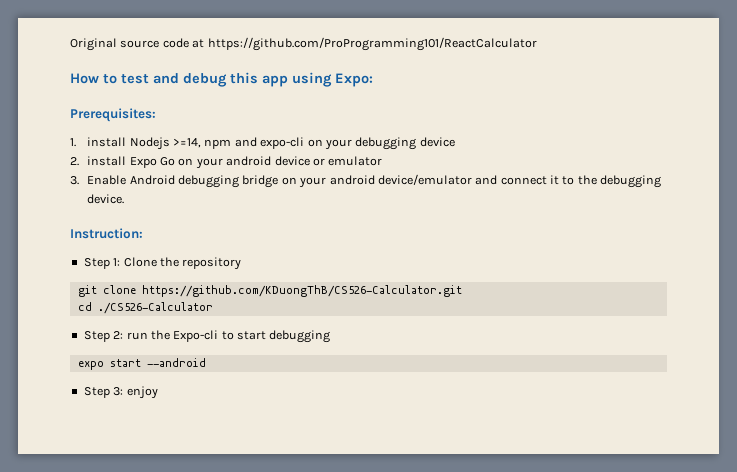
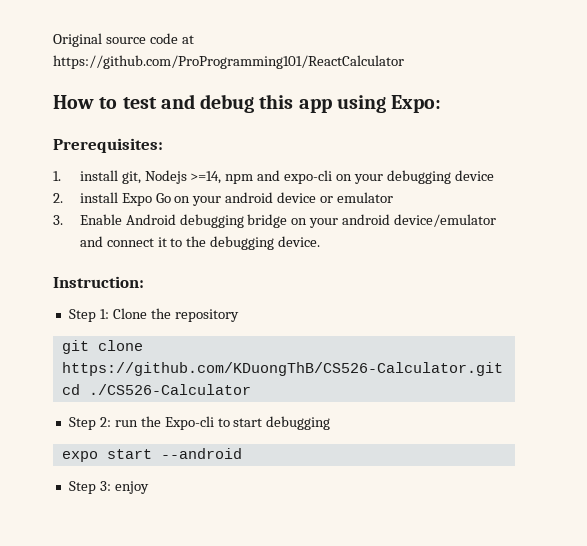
- 1. install Nodejs >=14, npm and expo-cli on your debugging device
+ 1. install git, Nodejs >=14, npm and expo-cli on your debugging device

